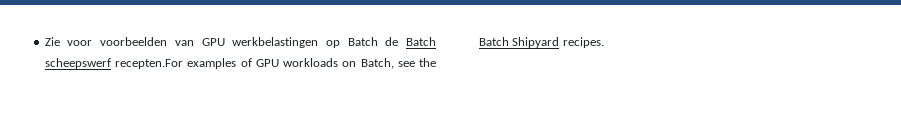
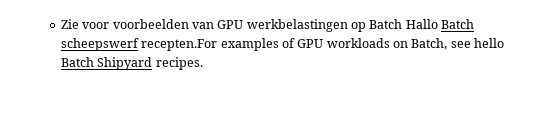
- Zie voor voorbeelden van GPU werkbelastingen op Batch de Batch scheepswerf recepten.For examples of GPU workloads on Batch, see the Batch Shipyard recipes.
+ Zie voor voorbeelden van GPU werkbelastingen op Batch Hallo Batch scheepswerf recepten.For examples of GPU workloads on Batch, see hello Batch Shipyard recipes.

